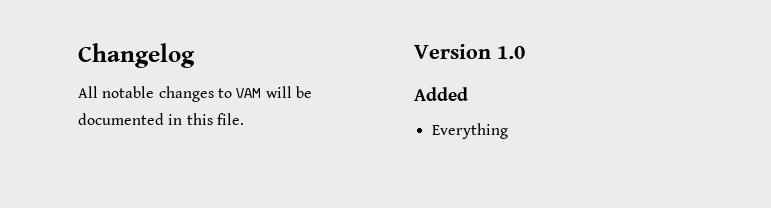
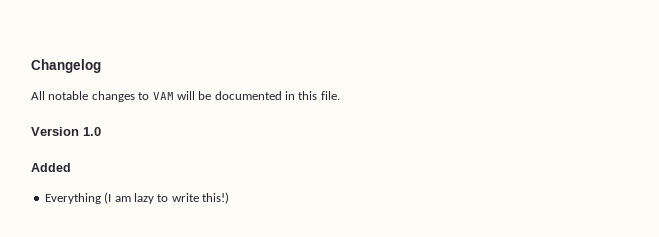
- Everything
+ Everything (I am lazy to write this!)

